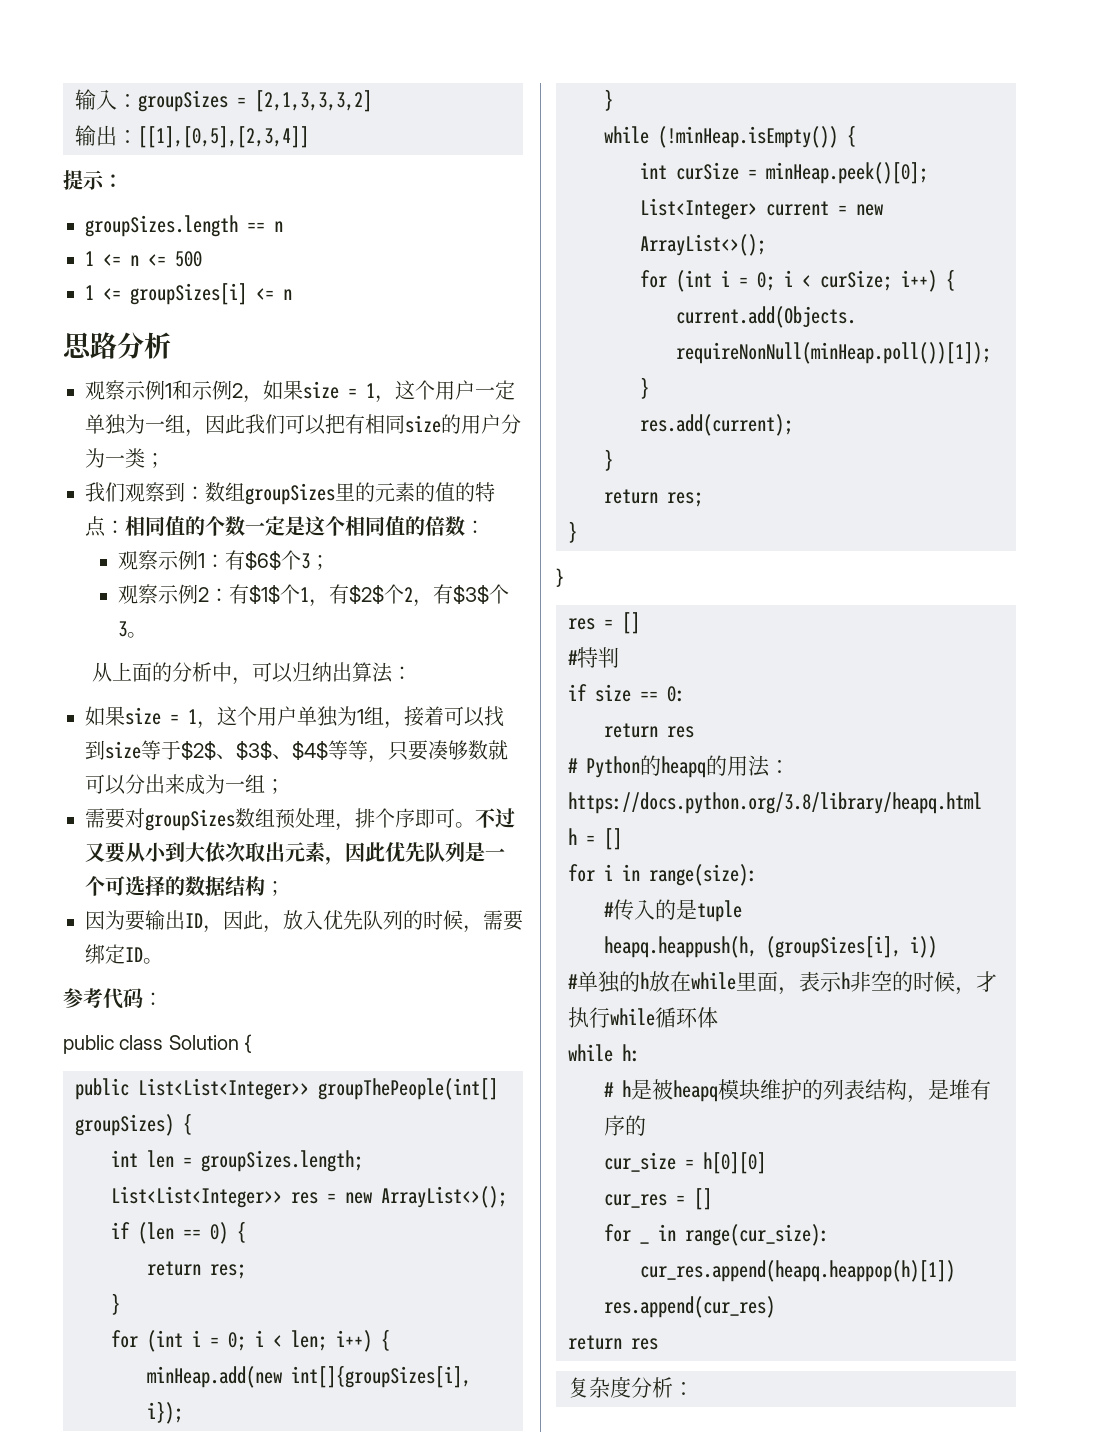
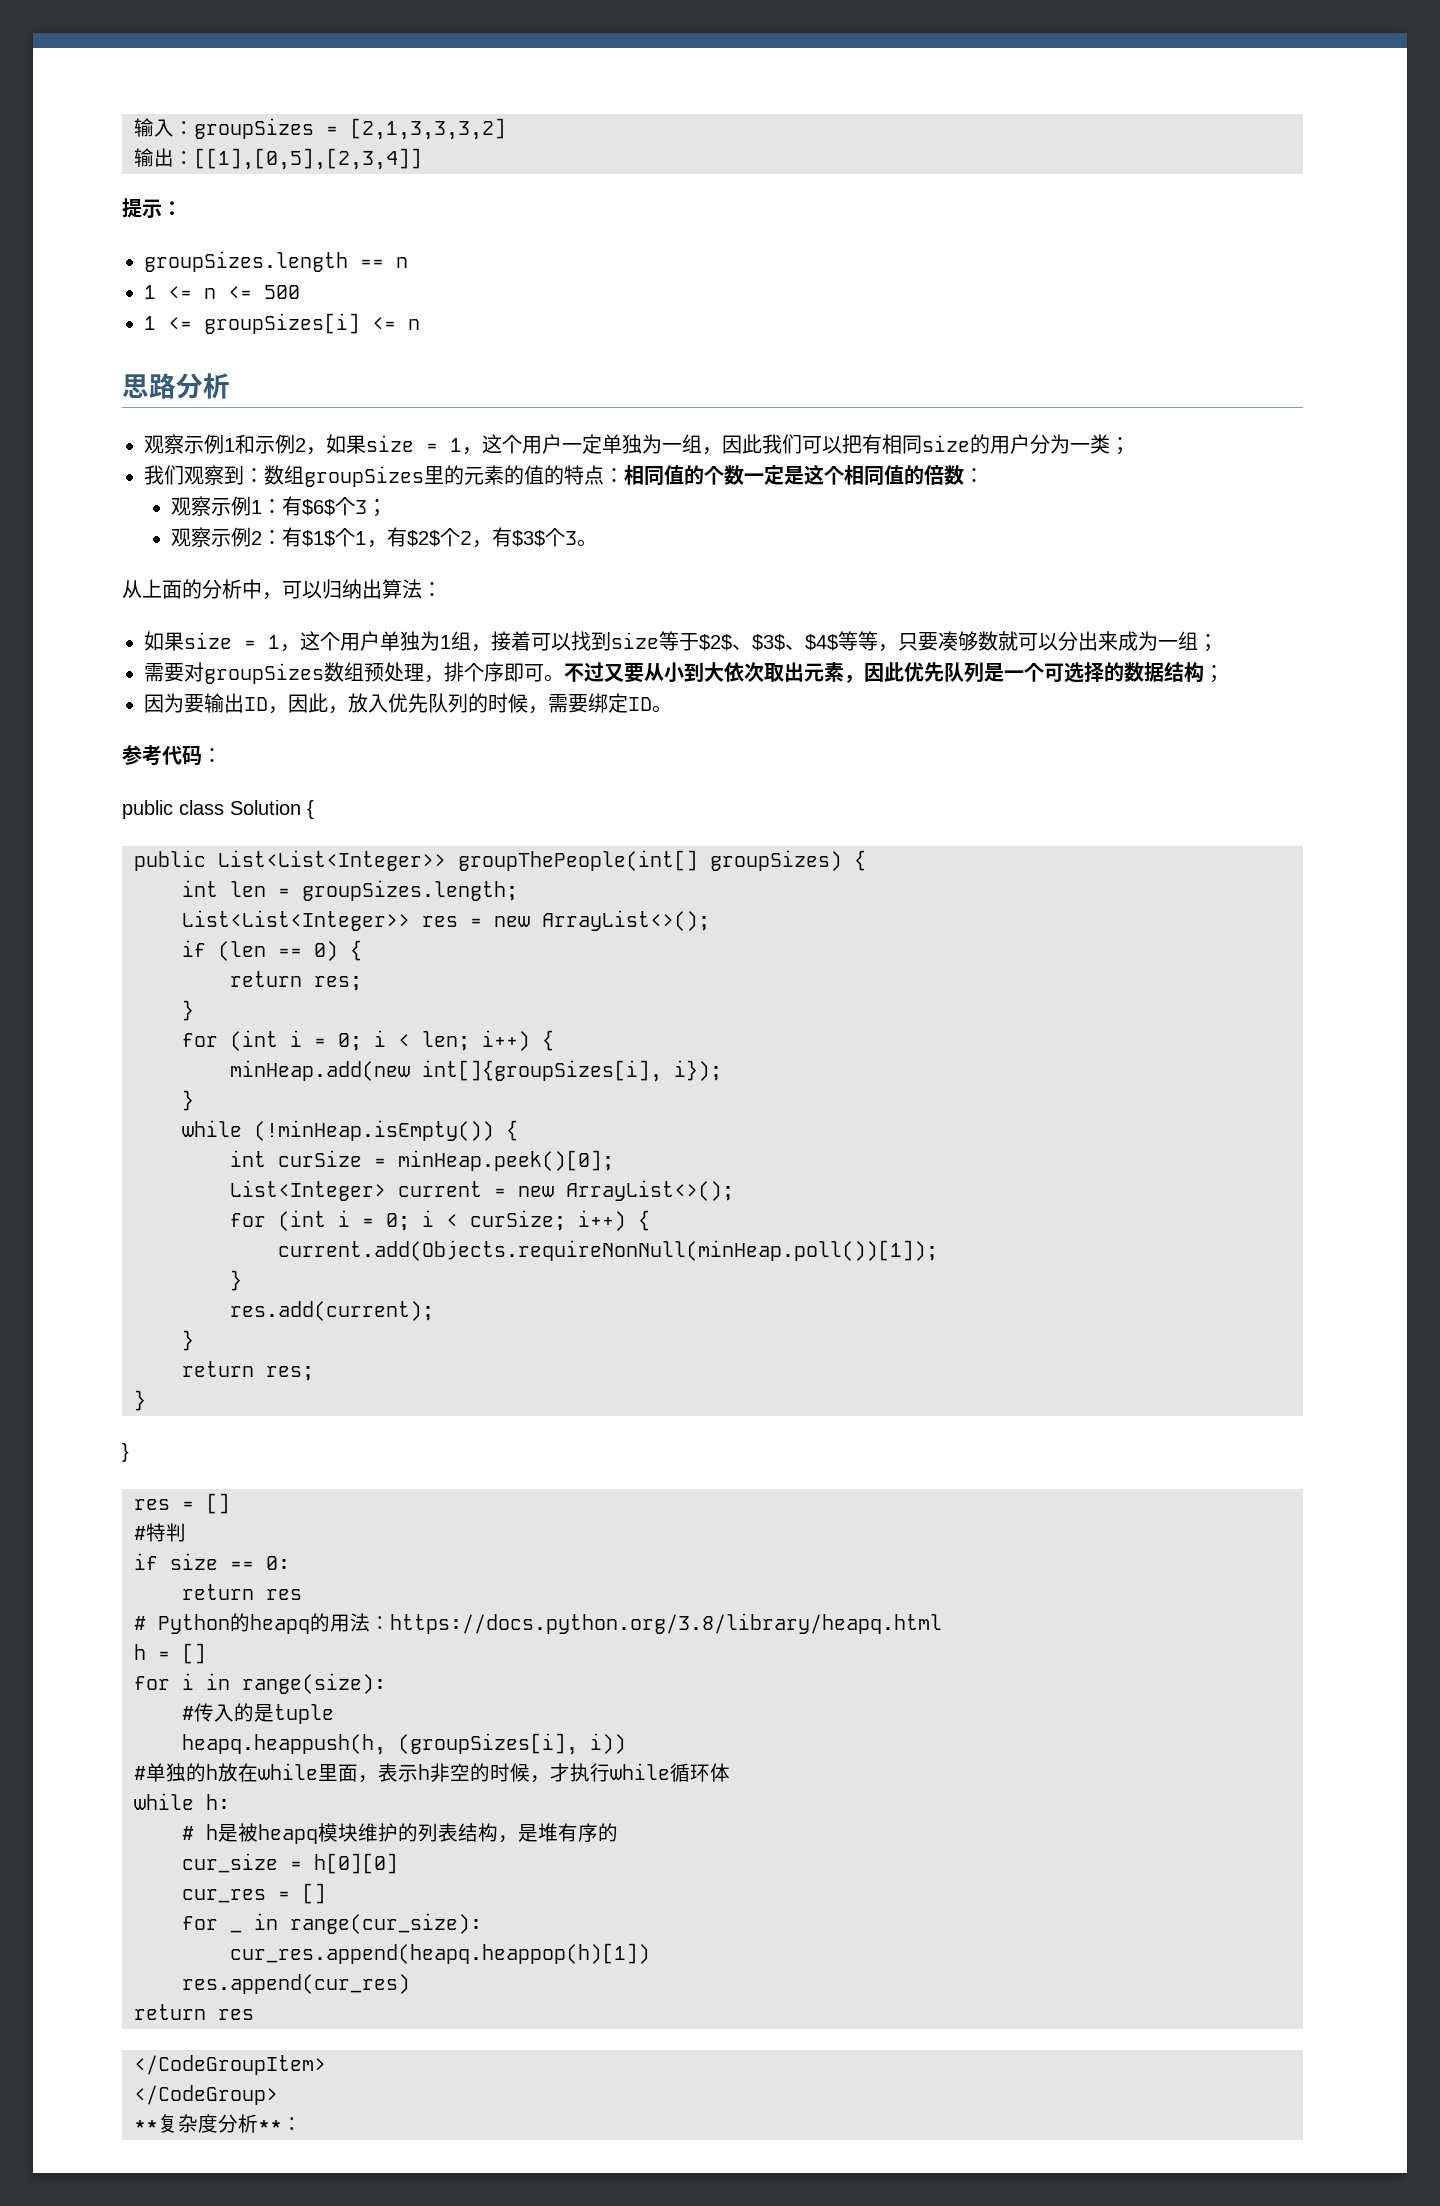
- 复杂度分析：
+ </CodeGroupItem>
+ </CodeGroup>
+ **复杂度分析**：

